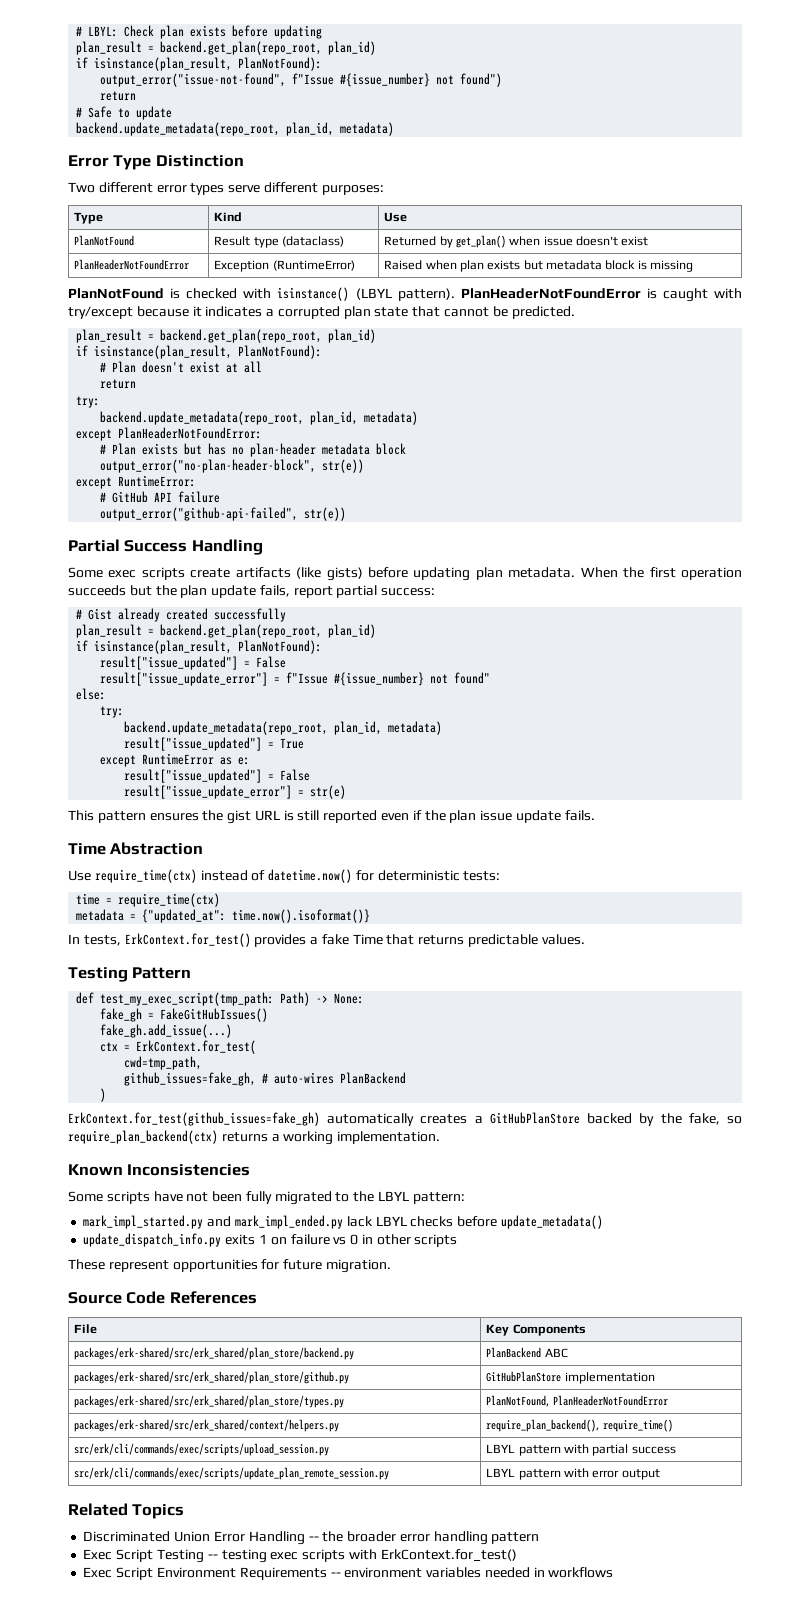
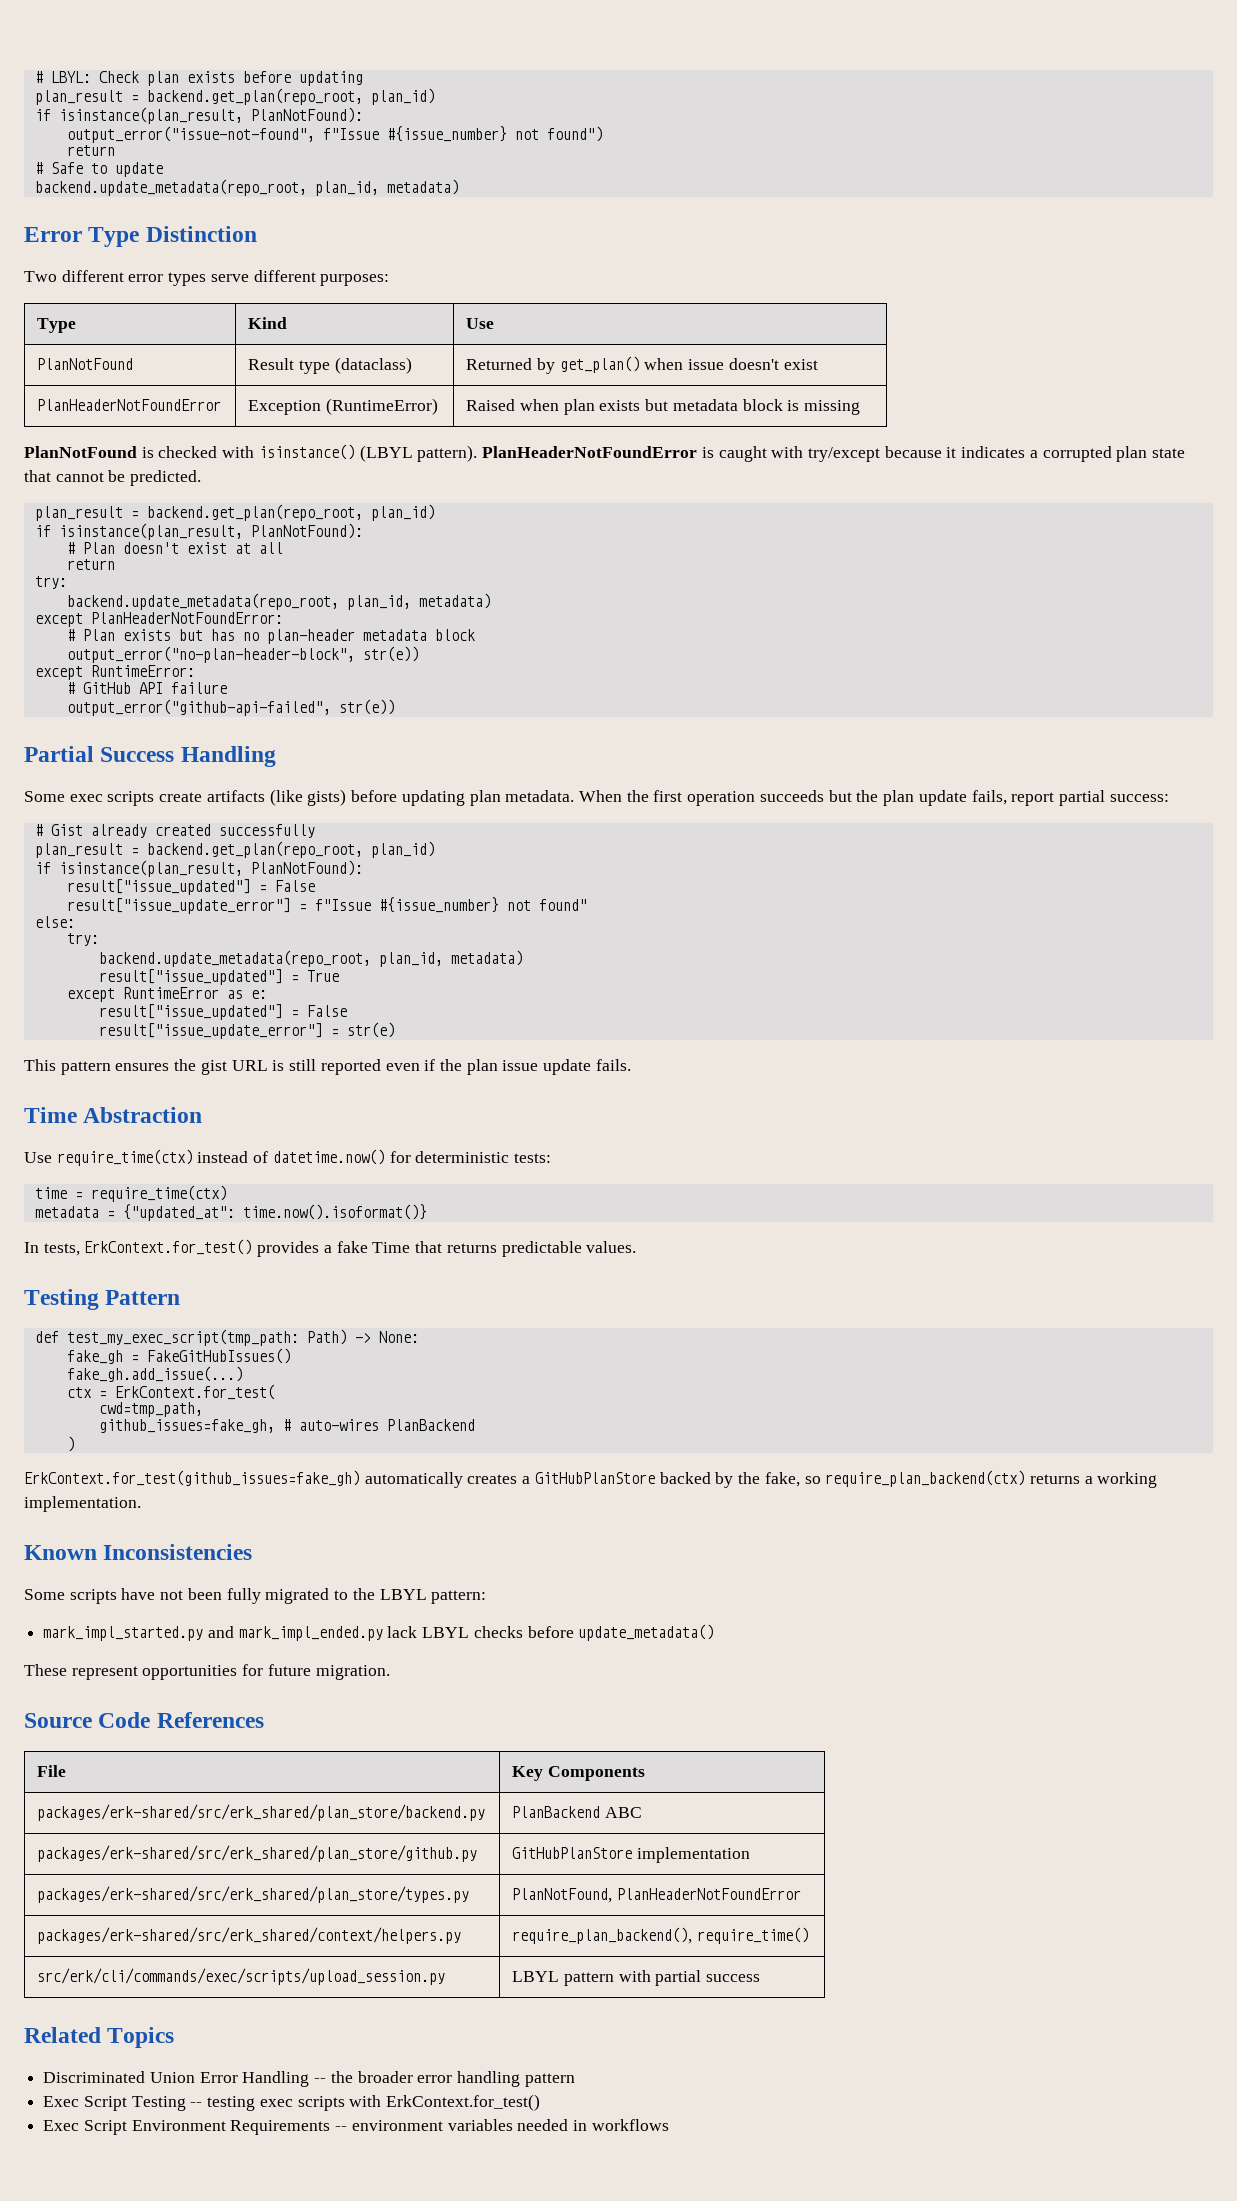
- update_dispatch_info.py exits 1 on failure vs 0 in other scripts
- src/erk/cli/commands/exec/scripts/update_plan_remote_session.py | LBYL pattern with error output

